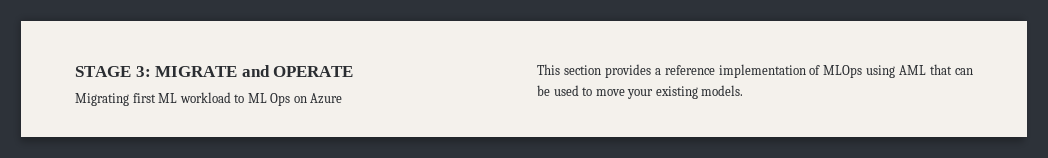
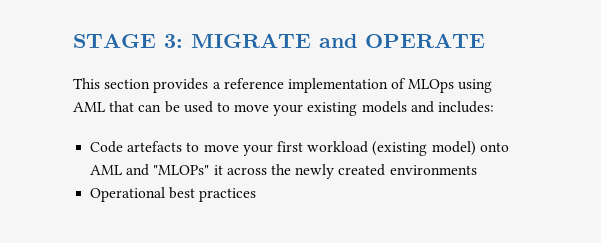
- Migrating first ML workload to ML Ops on Azure
- This section provides a reference implementation of MLOps using AML that can be used to move your existing models.
+ This section provides a reference implementation of MLOps using AML that can be used to move your existing models and includes:
+ Code artefacts to move your first workload (existing model) onto AML and "MLOPs" it across the newly created environments
+ Operational best practices

